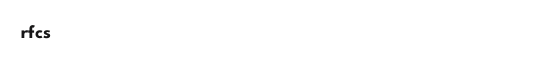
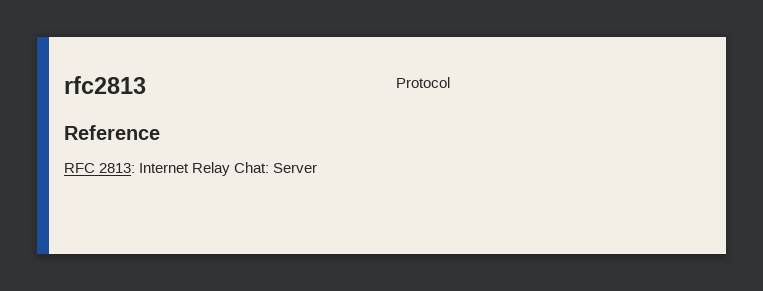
- rfcs
+ rfc2813
+ Reference
+ RFC 2813: Internet Relay Chat: Server Protocol

